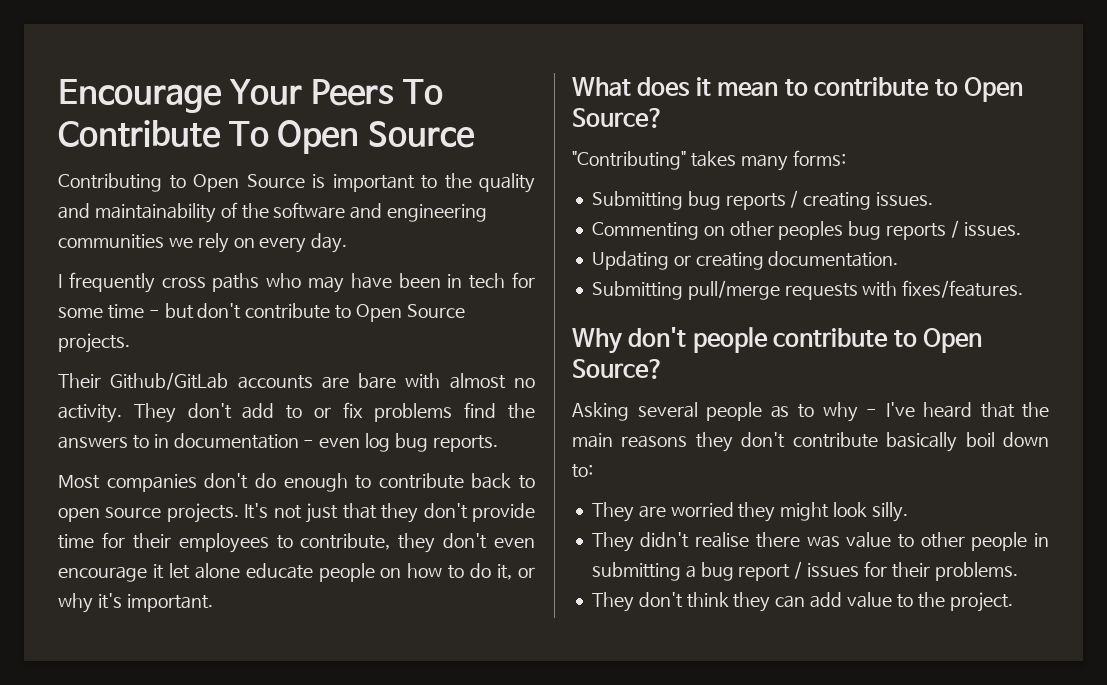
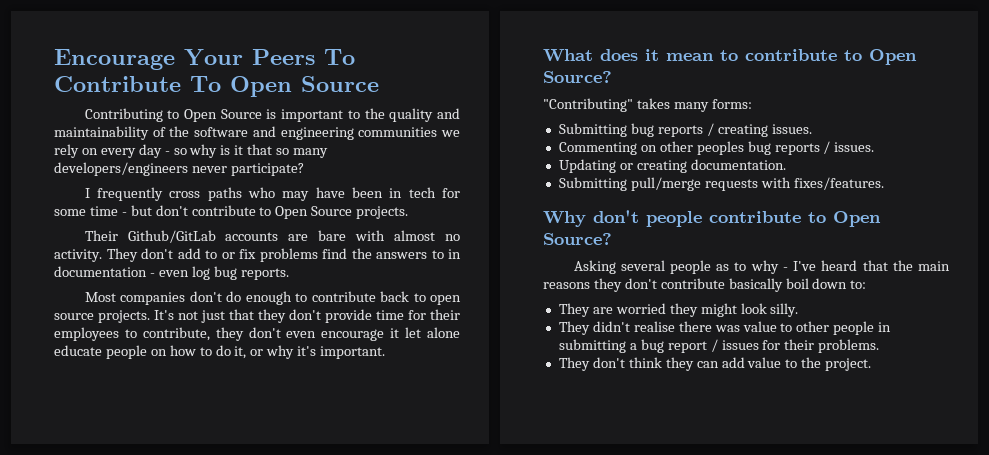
- Contributing to Open Source is important to the quality and maintainability of the software and engineering communities we rely on every day.
+ Contributing to Open Source is important to the quality and maintainability of the software and engineering communities we rely on every day - so why is it that so many developers/engineers never participate?

